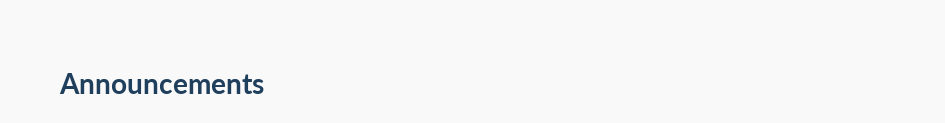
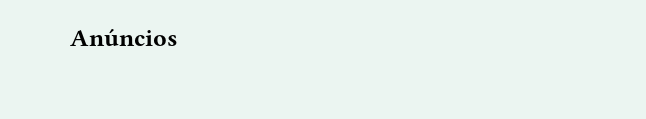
- Announcements
+ Anúncios

